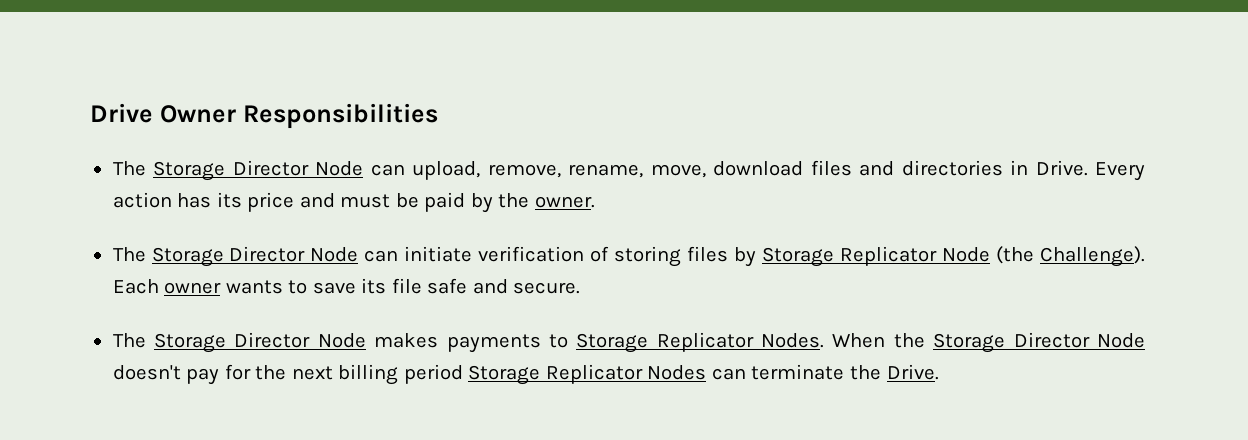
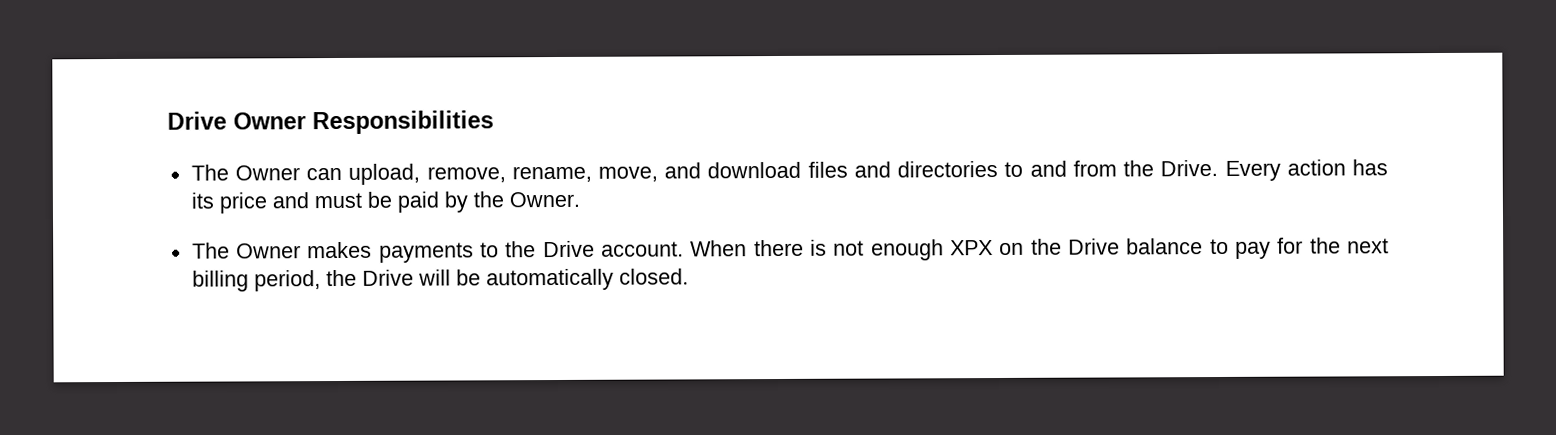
- The Storage Director Node can upload, remove, rename, move, download files and directories in Drive.
+ The Owner can upload, remove, rename, move, and download files and directories to and from the Drive.
- Every action has its price and must be paid by the owner.
- The Storage Director Node can initiate verification of storing files by Storage Replicator Node (the Challenge). Each owner wants to save its file safe and secure.
- The Storage Director Node makes payments to Storage Replicator Nodes. When the Storage Director Node doesn't pay for the next billing period Storage Replicator Nodes can terminate the Drive.
+ Every action has its price and must be paid by the Owner.
+ The Owner makes payments to the Drive account. When there is not enough XPX on the Drive balance to pay for the next billing period, the Drive will be automatically closed.

